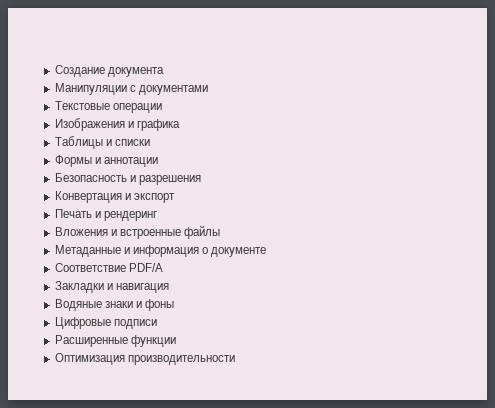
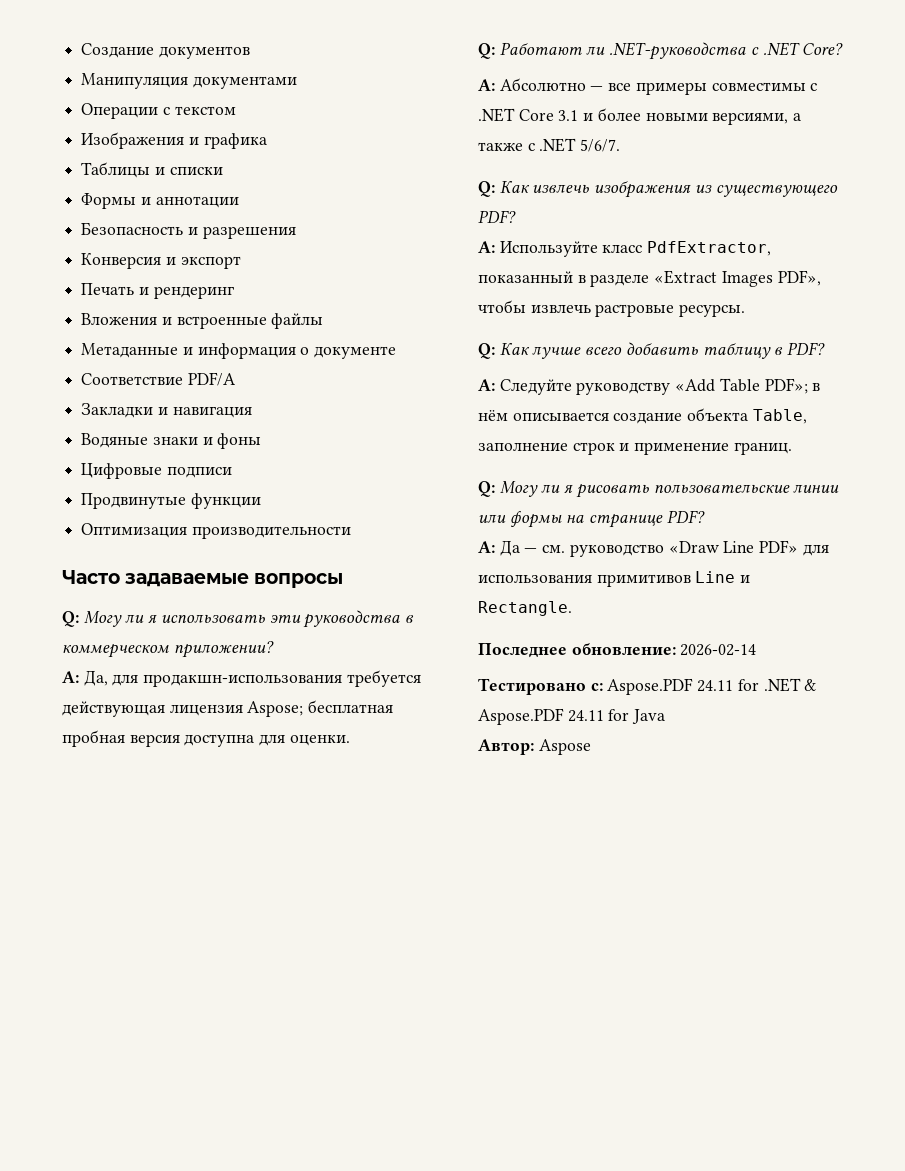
- Создание документа
- Манипуляции с документами
- Текстовые операции
+ Создание документов
+ Манипуляция документами
+ Операции с текстом
- Конвертация и экспорт
+ Конверсия и экспорт
- Расширенные функции
+ Продвинутые функции
+ Часто задаваемые вопросы
+ Q: Могу ли я использовать эти руководства в коммерческом приложении?
+ A: Да, для продакшн‑использования требуется действующая лицензия Aspose; бесплатная пробная версия доступна для оценки.
+ Q: Работают ли .NET‑руководства с .NET Core?
+ A: Абсолютно — все примеры совместимы с .NET Core 3.1 и более новыми версиями, а также с .NET 5/6/7.
+ Q: Как извлечь изображения из существующего PDF?
+ A: Используйте класс PdfExtractor, показанный в разделе «Extract Images PDF», чтобы извлечь растровые ресурсы.
+ Q: Как лучше всего добавить таблицу в PDF?
+ A: Следуйте руководству «Add Table PDF»; в нём описывается создание объекта Table, заполнение строк и применение границ.
+ Q: Могу ли я рисовать пользовательские линии или формы на странице PDF?
+ A: Да — см. руководство «Draw Line PDF» для использования примитивов Line и Rectangle.
+ Последнее обновление: 2026-02-14
+ Тестировано с: Aspose.PDF 24.11 for .NET & Aspose.PDF 24.11 for Java
+ Автор: Aspose

